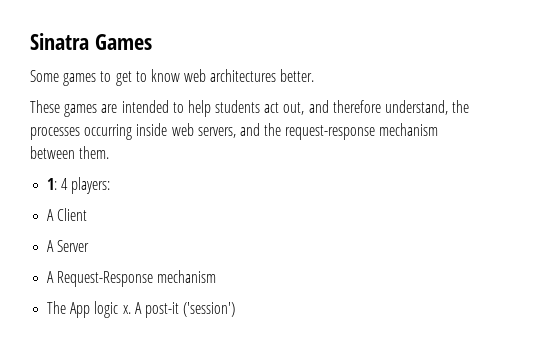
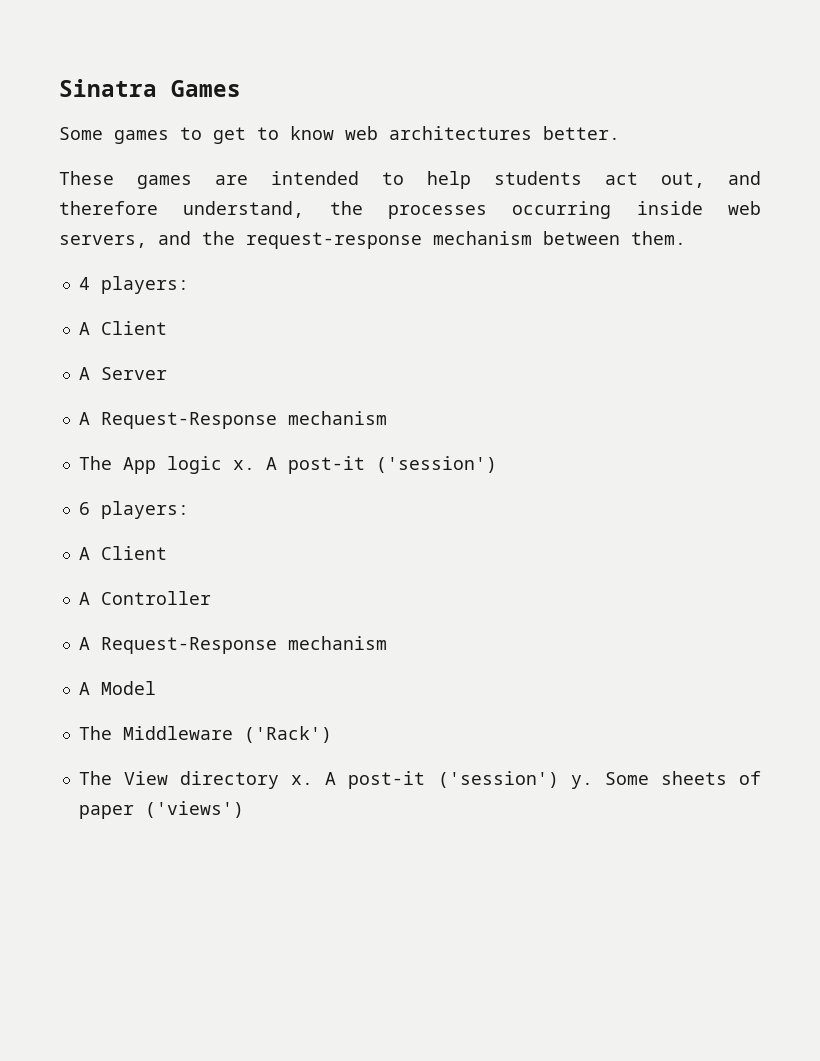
- 1: 4 players:
+ 4 players:
+ 6 players:
+ A Client
+ A Controller
+ A Request-Response mechanism
+ A Model
+ The Middleware ('Rack')
+ The View directory x. A post-it ('session') y. Some sheets of paper ('views')

